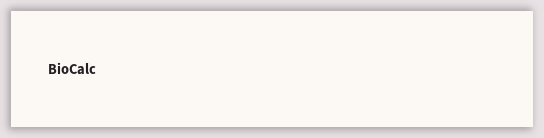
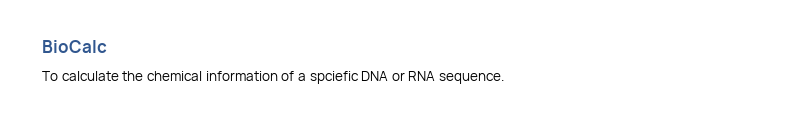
+ To calculate the chemical information of a spciefic DNA or RNA sequence.

